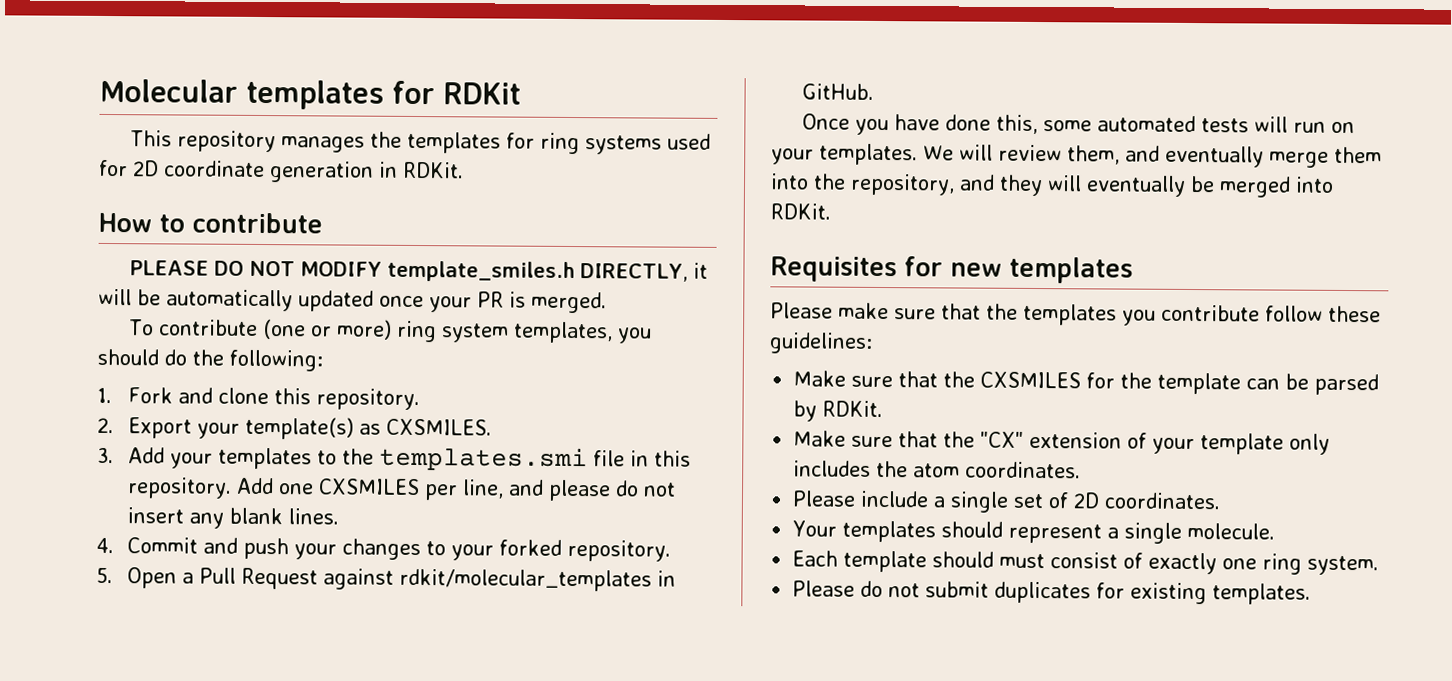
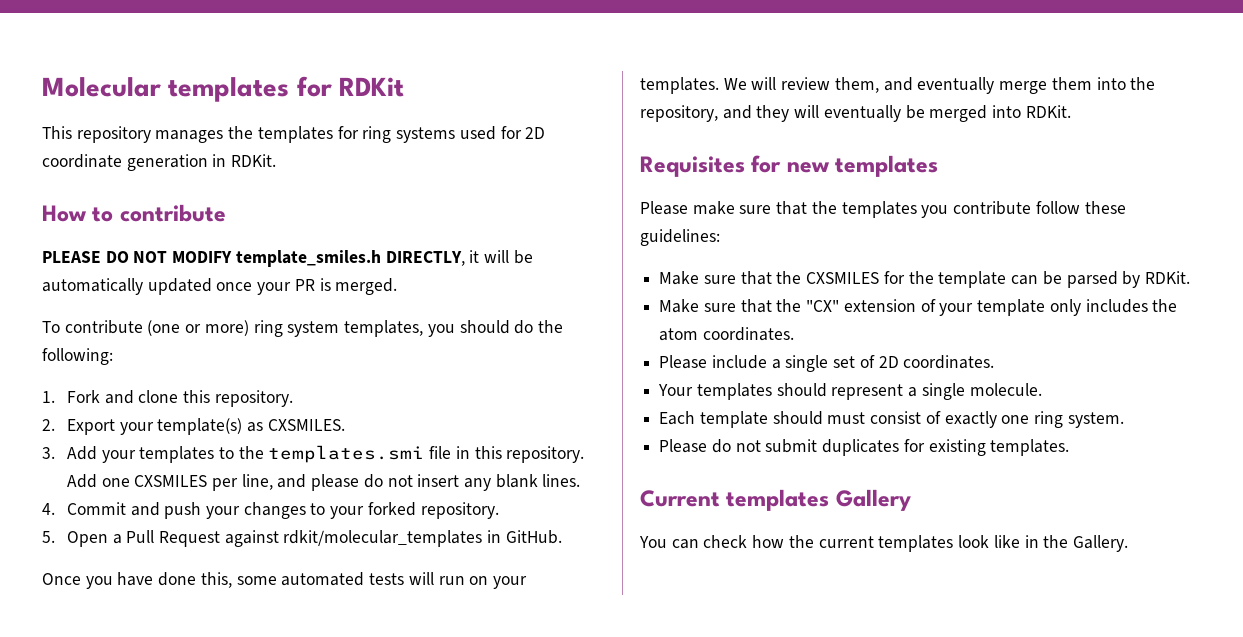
+ Current templates Gallery
+ You can check how the current templates look like in the Gallery.

